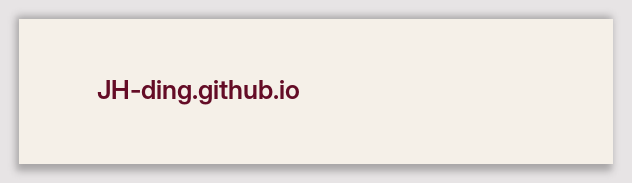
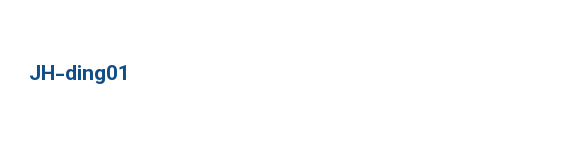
- JH-ding.github.io
+ JH-ding01

